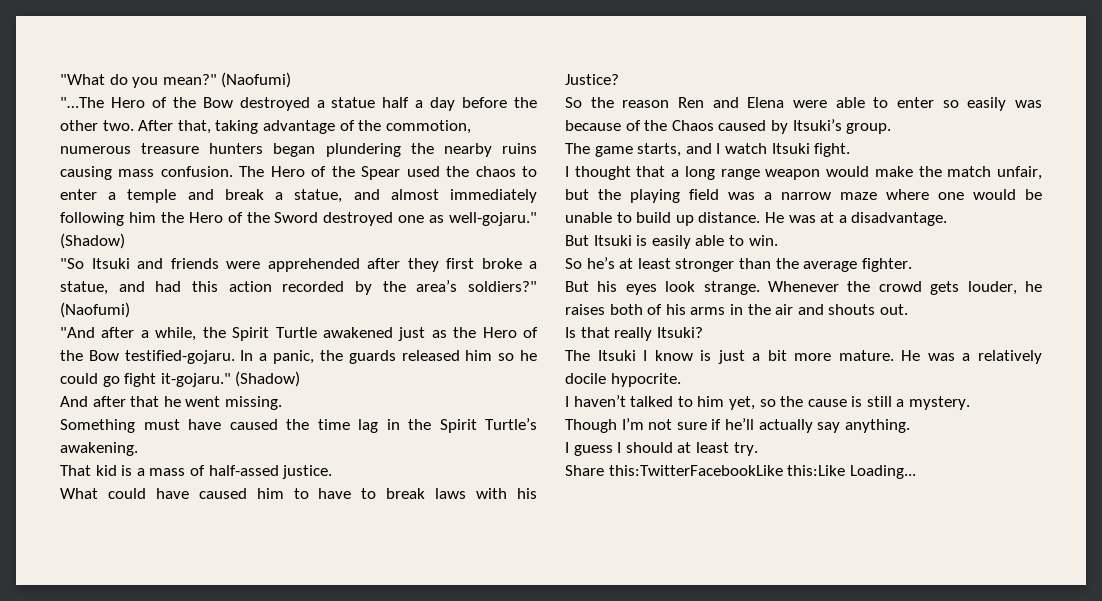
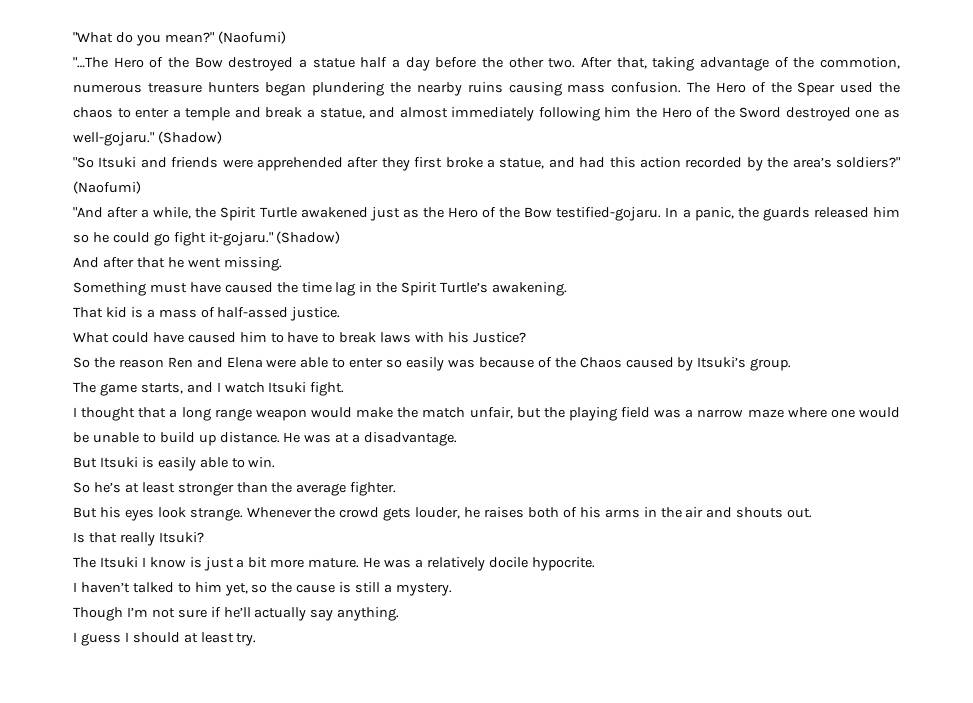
- Share this:TwitterFacebookLike this:Like Loading...

